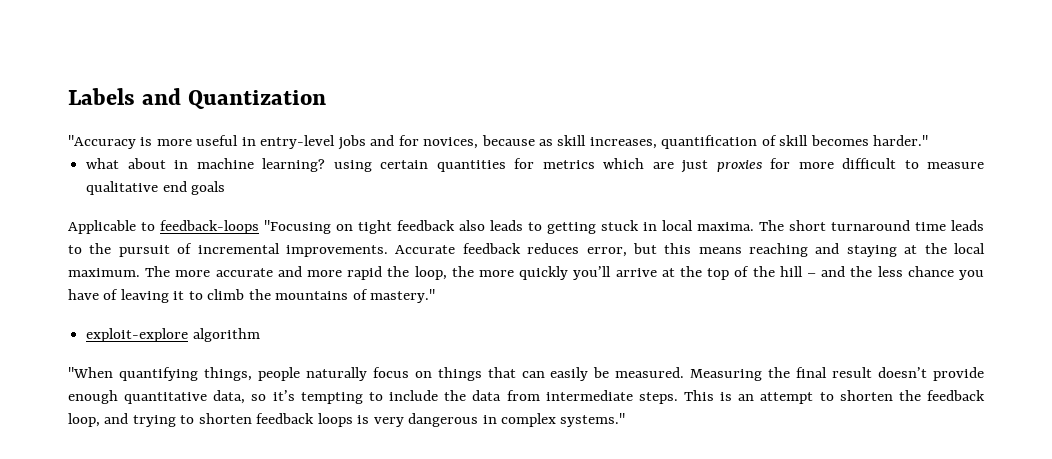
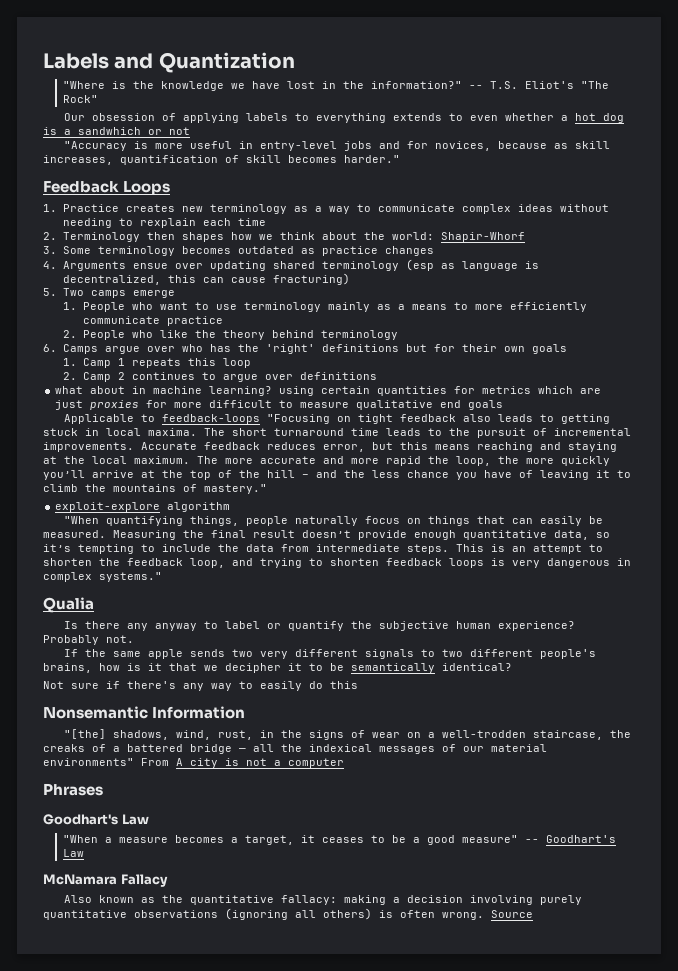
+ "Where is the knowledge we have lost in the information?" -- T.S. Eliot's "The Rock"
+ Our obsession of applying labels to everything extends to even whether a hot dog is a sandwhich or not
+ Feedback Loops
+ 1. Practice creates new terminology as a way to communicate complex ideas without needing to rexplain each time
+ 2. Terminology then shapes how we think about the world: Shapir-Whorf
+ 3. Some terminology becomes outdated as practice changes
+ 4. Arguments ensue over updating shared terminology (esp as language is decentralized, this can cause fracturing)
+ 5. Two camps emerge
+ 1. People who want to use terminology mainly as a means to more efficiently communicate practice
+ 2. People who like the theory behind terminology
+ 6. Camps argue over who has the 'right' definitions but for their own goals
+ 1. Camp 1 repeats this loop
+ 2. Camp 2 continues to argue over definitions
+ Qualia
+ Is there any anyway to label or quantify the subjective human experience? Probably not.
+ If the same apple sends two very different signals to two different people's brains, how is it that we decipher it to be semantically identical?
+ Not sure if there's any way to easily do this
+ Nonsemantic Information
+ "[the] shadows, wind, rust, in the signs of wear on a well-trodden staircase, the creaks of a battered bridge — all the indexical messages of our material environments" From A city is not a computer
+ Phrases
+ Goodhart's Law
+ "When a measure becomes a target, it ceases to be a good measure" -- Goodhart's Law
+ McNamara Fallacy
+ Also known as the quantitative fallacy: making a decision involving purely quantitative observations (ignoring all others) is often wrong. Source

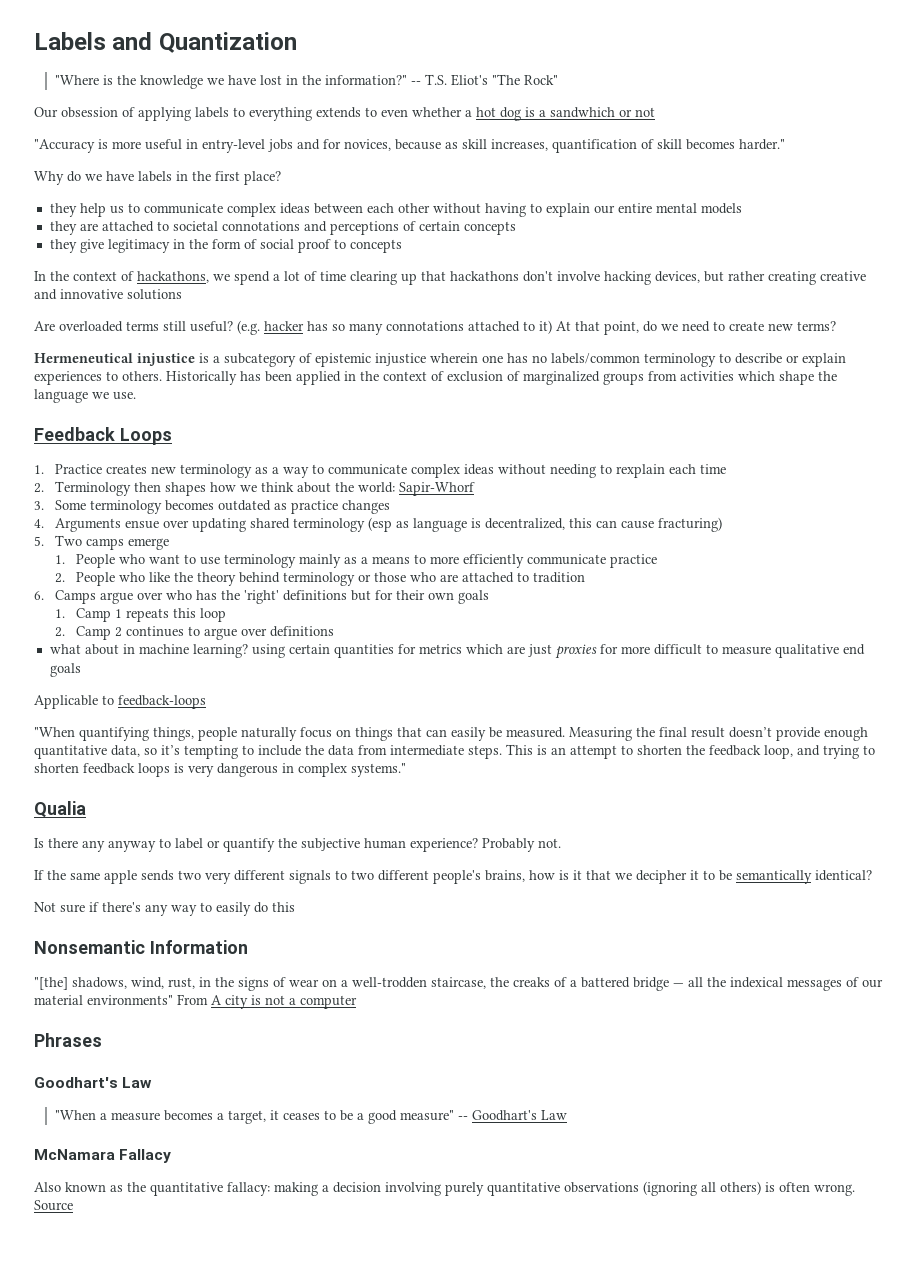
+ Why do we have labels in the first place?
+ they help us to communicate complex ideas between each other without having to explain our entire mental models
+ they are attached to societal connotations and perceptions of certain concepts
+ they give legitimacy in the form of social proof to concepts
+ In the context of hackathons, we spend a lot of time clearing up that hackathons don't involve hacking devices, but rather creating creative and innovative solutions
+ Are overloaded terms still useful? (e.g. hacker has so many connotations attached to it) At that point, do we need to create new terms?
+ Hermeneutical injustice is a subcategory of epistemic injustice wherein one has no labels/common terminology to describe or explain experiences to others. Historically has been applied in the context of exclusion of marginalized groups from activities which shape the language we use.
- 2. Terminology then shapes how we think about the world: Shapir-Whorf
+ 2. Terminology then shapes how we think about the world: Sapir-Whorf
- 2. People who like the theory behind terminology
+ 2. People who like the theory behind terminology or those who are attached to tradition
- Applicable to feedback-loops "Focusing on tight feedback also leads to getting stuck in local maxima. The short turnaround time leads to the pursuit of incremental improvements. Accurate feedback reduces error, but this means reaching and staying at the local maximum. The more accurate and more rapid the loop, the more quickly you’ll arrive at the top of the hill – and the less chance you have of leaving it to climb the mountains of mastery."
- exploit-explore algorithm
+ Applicable to feedback-loops

